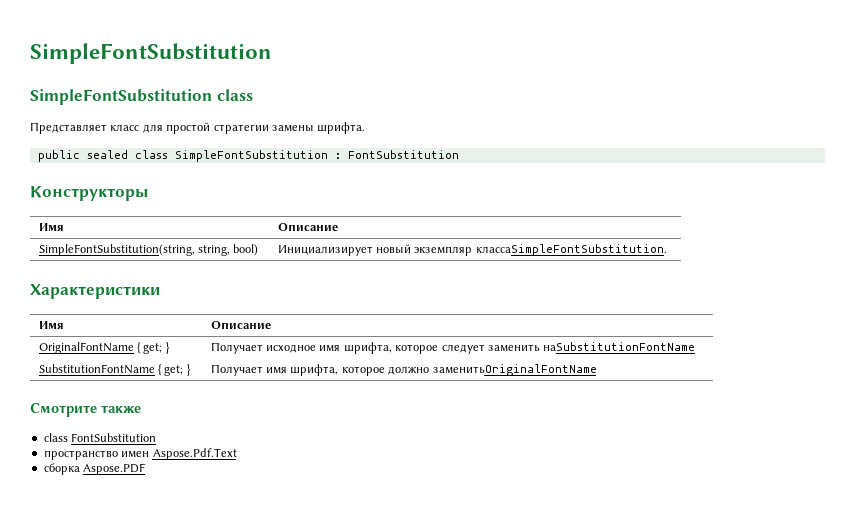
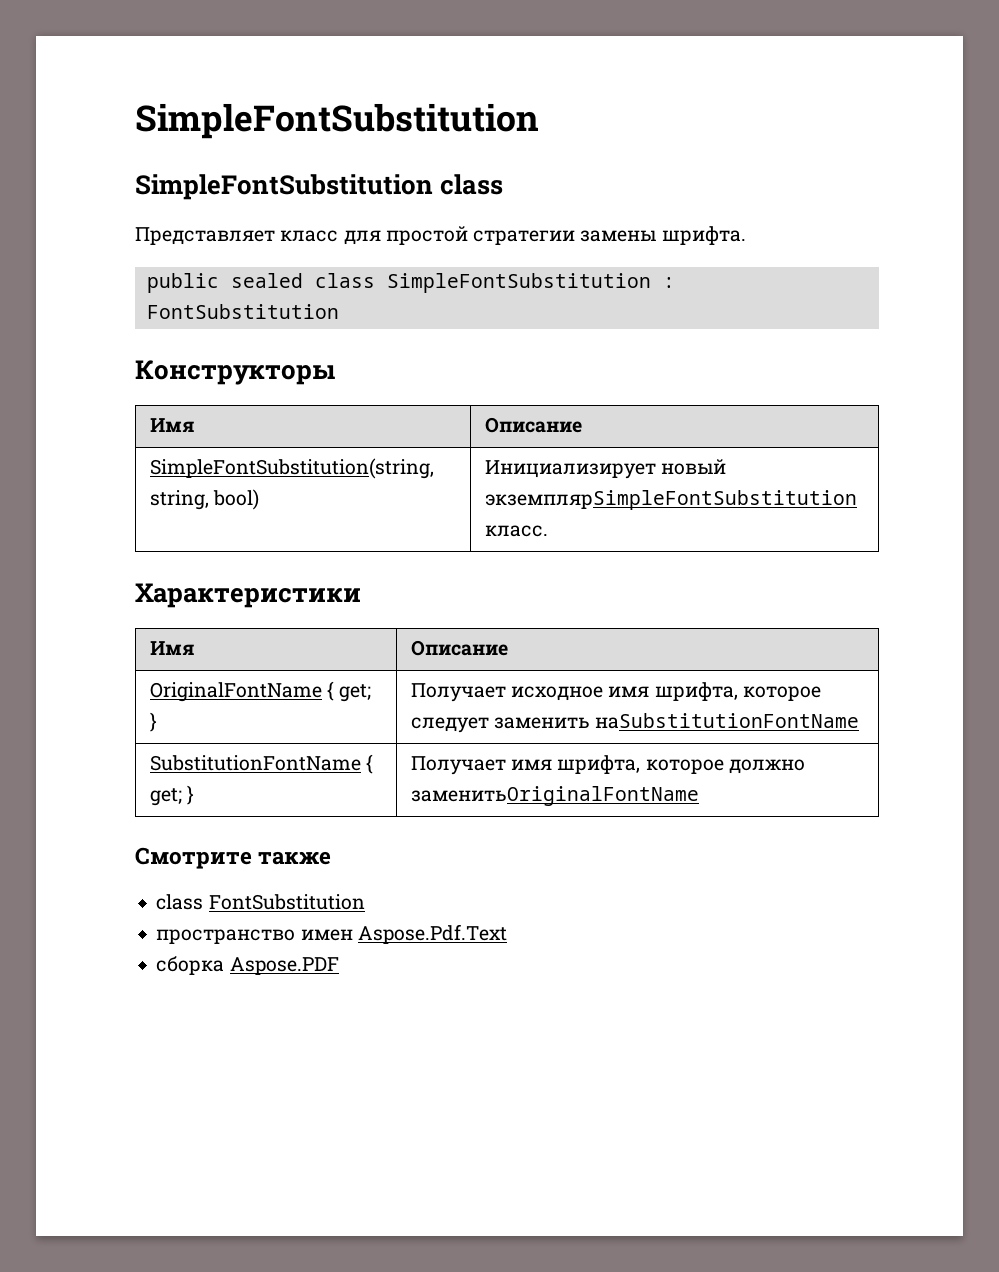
- SimpleFontSubstitution(string, string, bool) | Инициализирует новый экземпляр классаSimpleFontSubstitution.
+ SimpleFontSubstitution(string, string, bool) | Инициализирует новый экземплярSimpleFontSubstitution класс.

